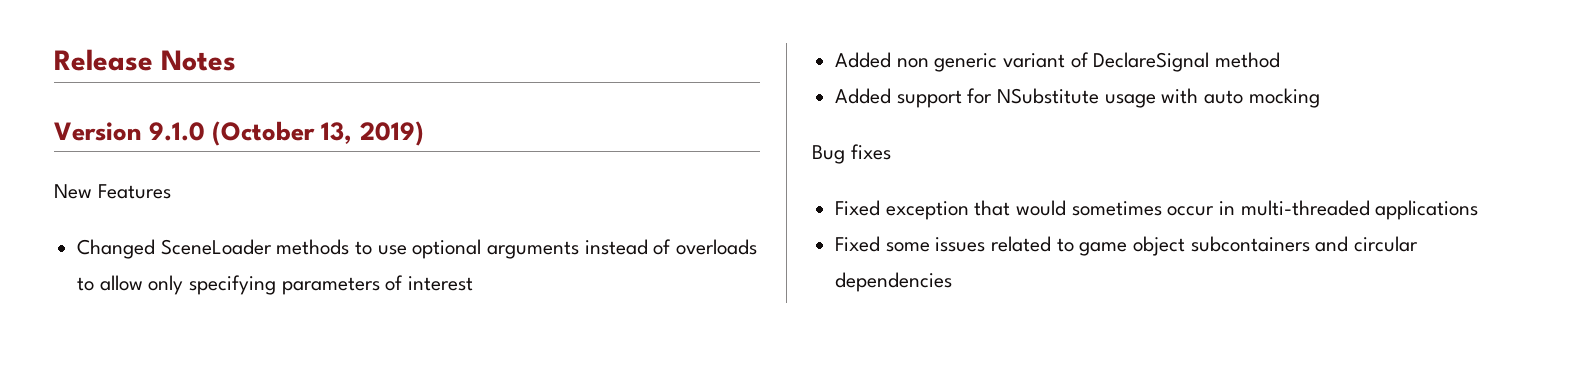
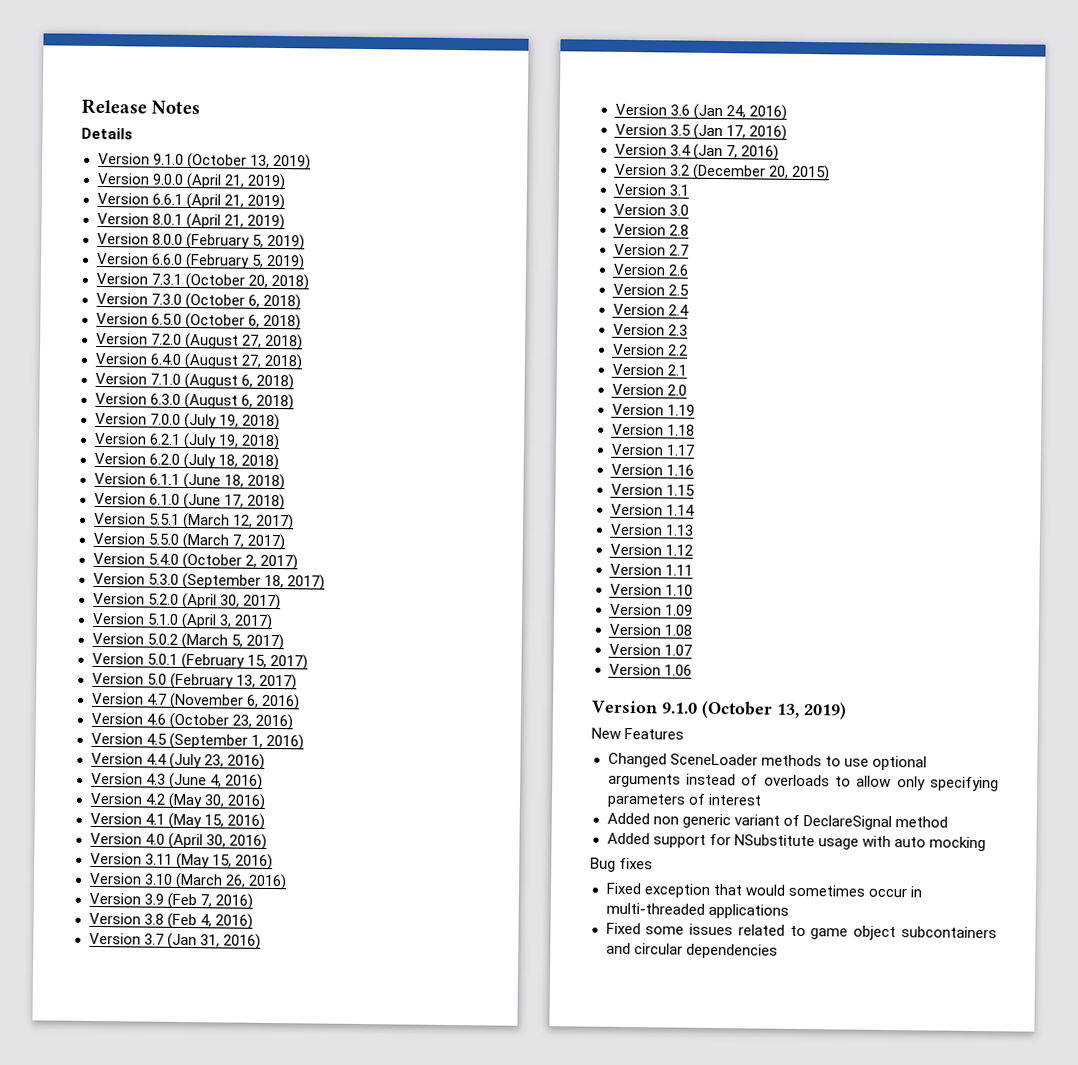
+ Details
+ Version 9.1.0 (October 13, 2019)
+ Version 9.0.0 (April 21, 2019)
+ Version 6.6.1 (April 21, 2019)
+ Version 8.0.1 (April 21, 2019)
+ Version 8.0.0 (February 5, 2019)
+ Version 6.6.0 (February 5, 2019)
+ Version 7.3.1 (October 20, 2018)
+ Version 7.3.0 (October 6, 2018)
+ Version 6.5.0 (October 6, 2018)
+ Version 7.2.0 (August 27, 2018)
+ Version 6.4.0 (August 27, 2018)
+ Version 7.1.0 (August 6, 2018)
+ Version 6.3.0 (August 6, 2018)
+ Version 7.0.0 (July 19, 2018)
+ Version 6.2.1 (July 19, 2018)
+ Version 6.2.0 (July 18, 2018)
+ Version 6.1.1 (June 18, 2018)
+ Version 6.1.0 (June 17, 2018)
+ Version 5.5.1 (March 12, 2017)
+ Version 5.5.0 (March 7, 2017)
+ Version 5.4.0 (October 2, 2017)
+ Version 5.3.0 (September 18, 2017)
+ Version 5.2.0 (April 30, 2017)
+ Version 5.1.0 (April 3, 2017)
+ Version 5.0.2 (March 5, 2017)
+ Version 5.0.1 (February 15, 2017)
+ Version 5.0 (February 13, 2017)
+ Version 4.7 (November 6, 2016)
+ Version 4.6 (October 23, 2016)
+ Version 4.5 (September 1, 2016)
+ Version 4.4 (July 23, 2016)
+ Version 4.3 (June 4, 2016)
+ Version 4.2 (May 30, 2016)
+ Version 4.1 (May 15, 2016)
+ Version 4.0 (April 30, 2016)
+ Version 3.11 (May 15, 2016)
+ Version 3.10 (March 26, 2016)
+ Version 3.9 (Feb 7, 2016)
+ Version 3.8 (Feb 4, 2016)
+ Version 3.7 (Jan 31, 2016)
+ Version 3.6 (Jan 24, 2016)
+ Version 3.5 (Jan 17, 2016)
+ Version 3.4 (Jan 7, 2016)
+ Version 3.2 (December 20, 2015)
+ Version 3.1
+ Version 3.0
+ Version 2.8
+ Version 2.7
+ Version 2.6
+ Version 2.5
+ Version 2.4
+ Version 2.3
+ Version 2.2
+ Version 2.1
+ Version 2.0
+ Version 1.19
+ Version 1.18
+ Version 1.17
+ Version 1.16
+ Version 1.15
+ Version 1.14
+ Version 1.13
+ Version 1.12
+ Version 1.11
+ Version 1.10
+ Version 1.09
+ Version 1.08
+ Version 1.07
+ Version 1.06

